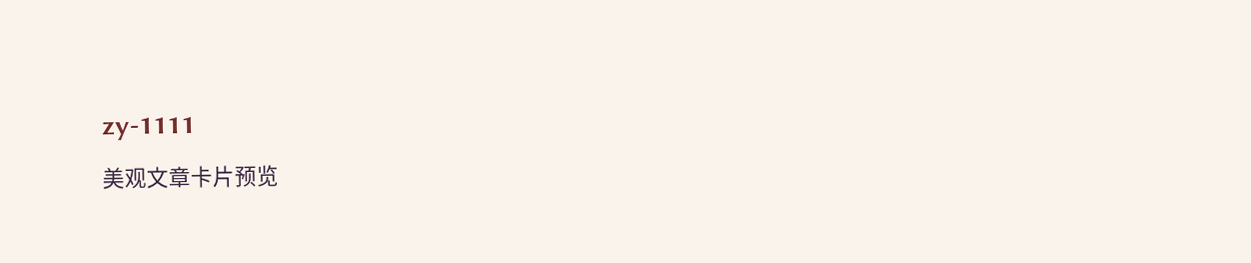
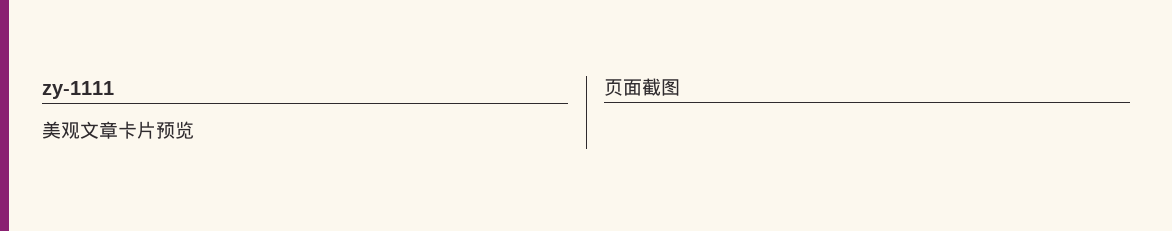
+ 页面截图

